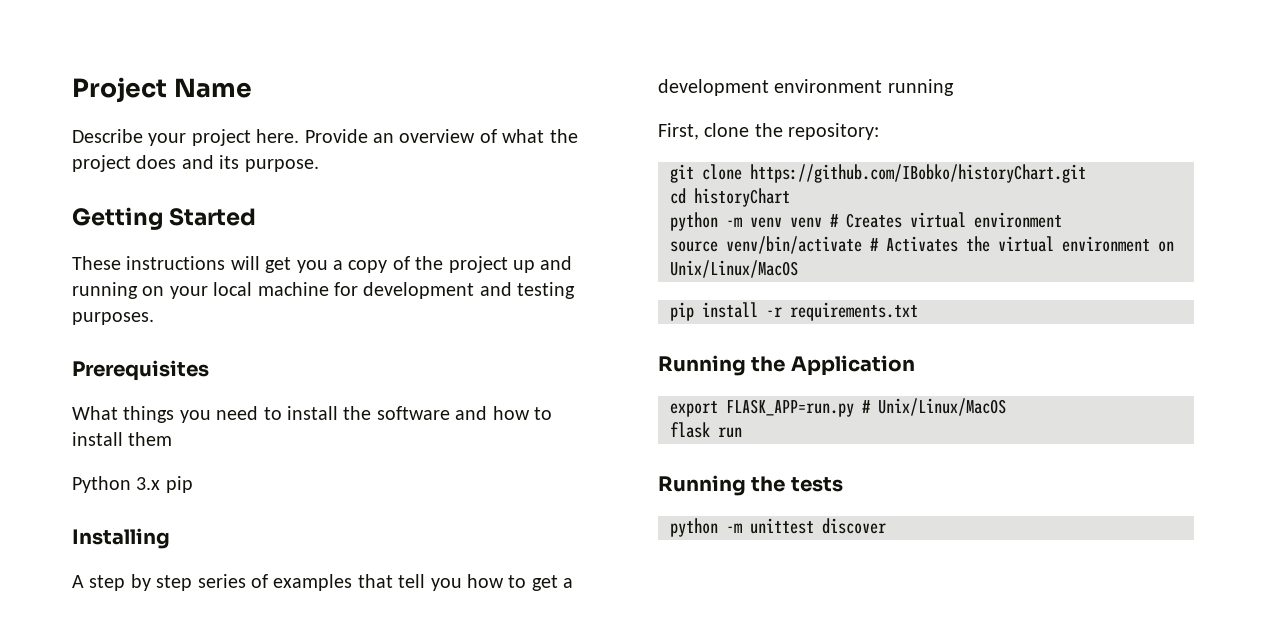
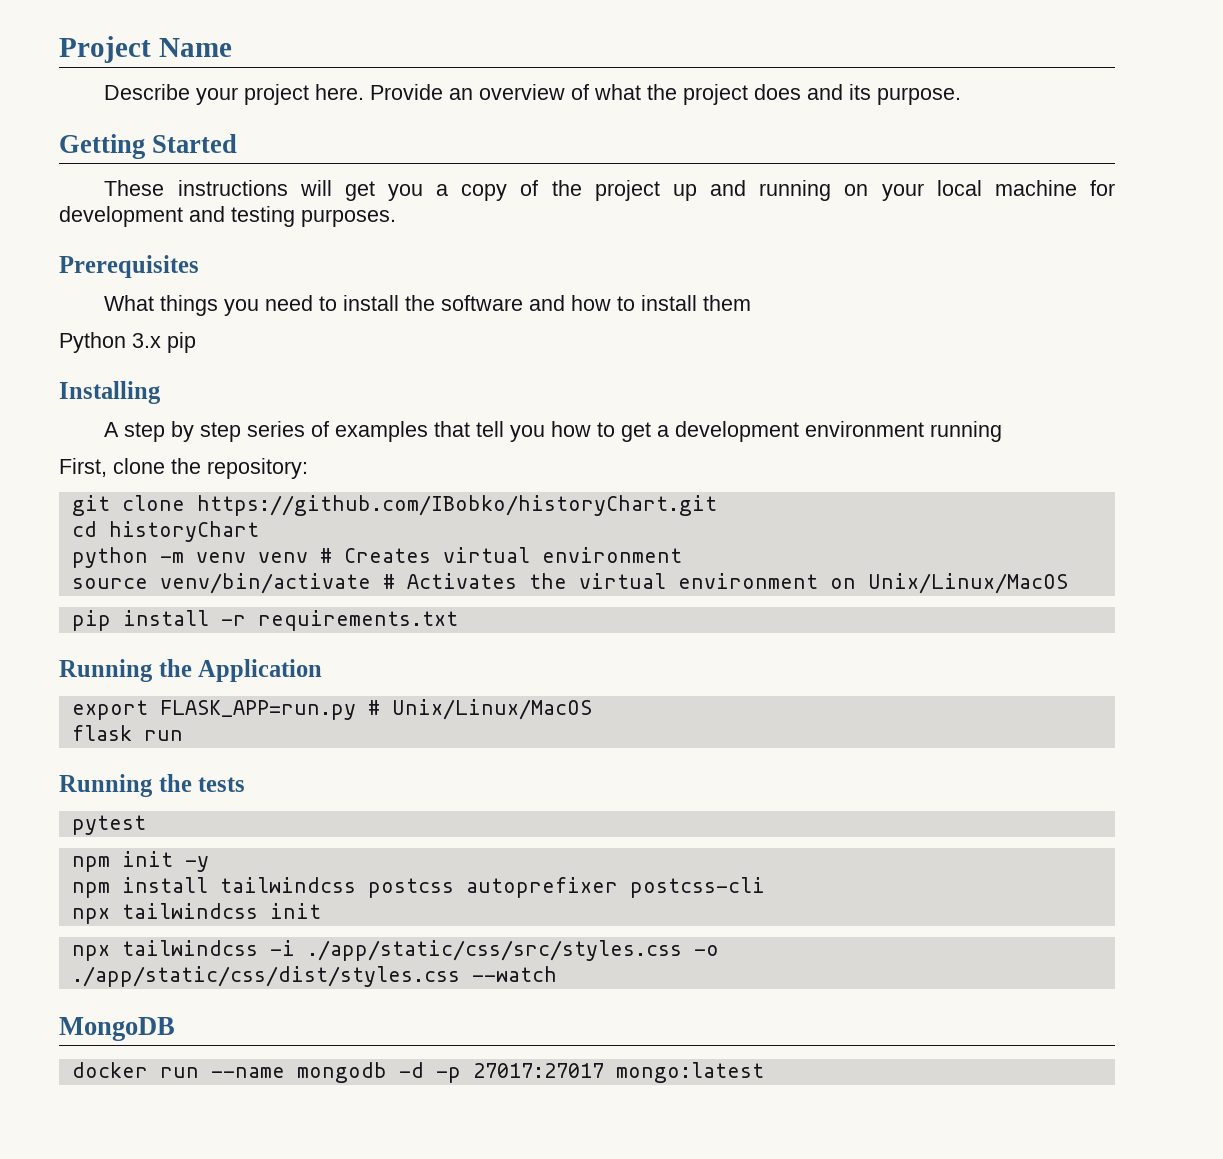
- python -m unittest discover
+ pytеst
+ npm init -y
+ npm install tailwindcss postcss autoprefixer postcss-cli
+ npx tailwindcss init
+ npx tailwindcss -i ./app/static/css/src/styles.css -o ./app/static/css/dist/styles.css --watch
+ MongoDB
+ docker run --name mongodb -d -p 27017:27017 mongo:latest

